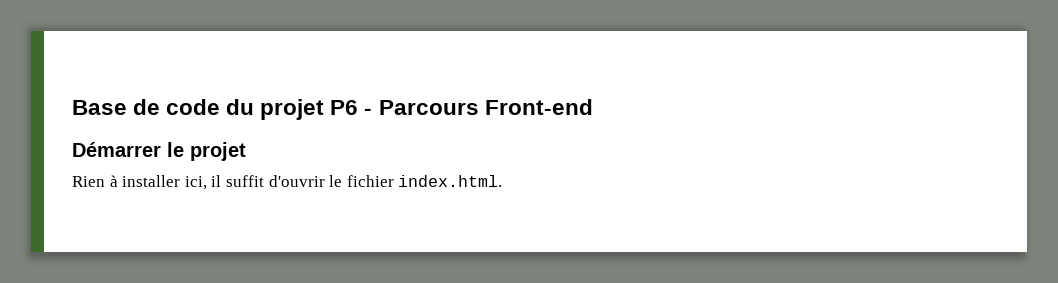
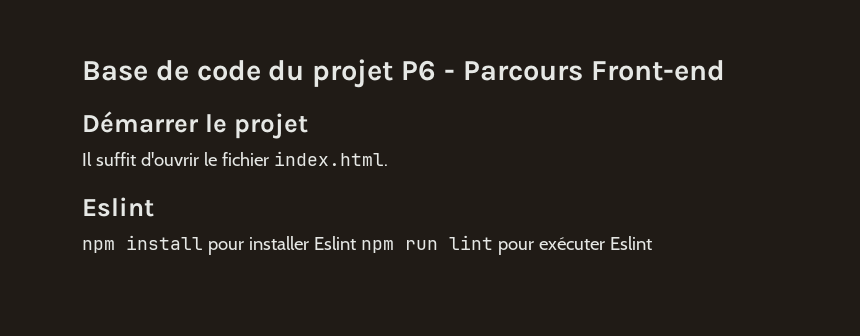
- Rien à installer ici, il suffit d'ouvrir le fichier index.html.
+ Il suffit d'ouvrir le fichier index.html.
+ Eslint
+ npm install pour installer Eslint npm run lint pour exécuter Eslint

